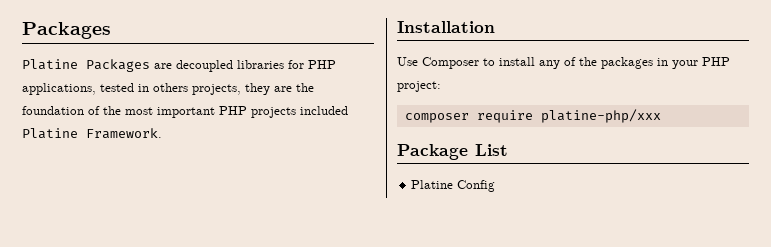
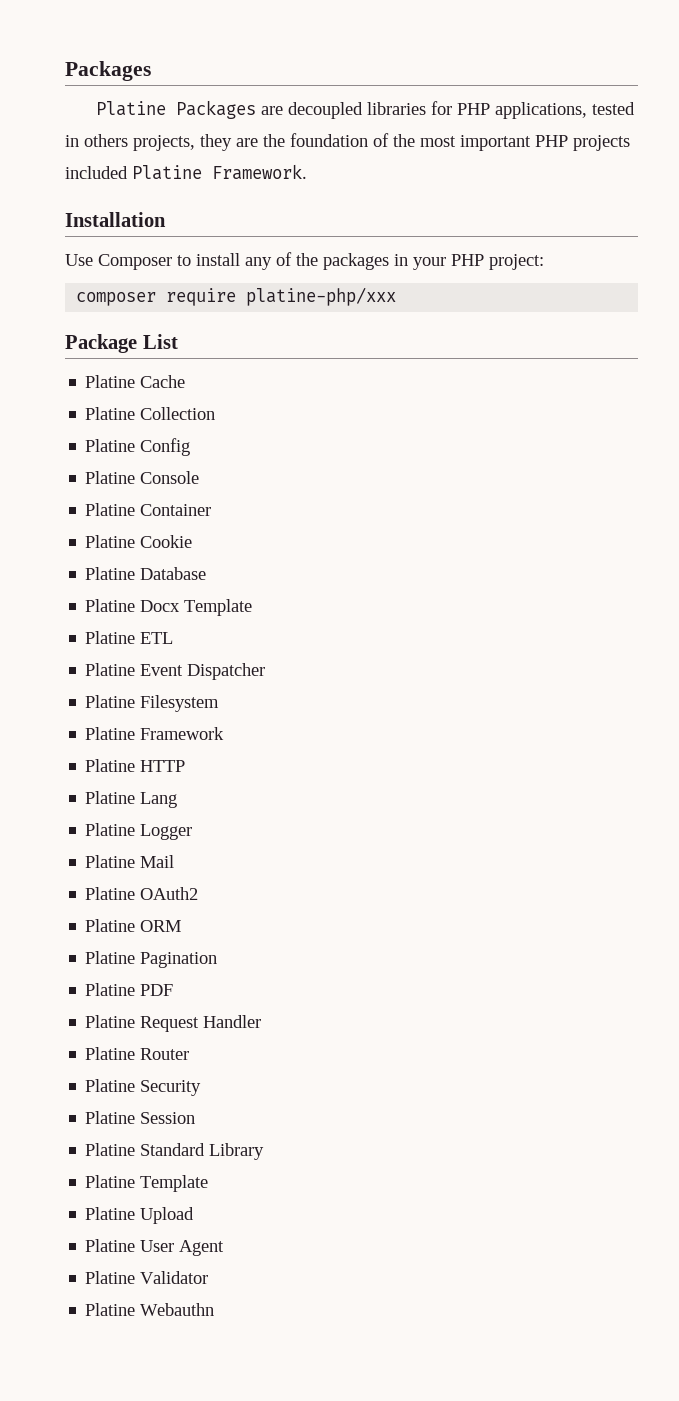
+ Platine Cache
+ Platine Collection
  Platine Config
+ Platine Console
+ Platine Container
+ Platine Cookie
+ Platine Database
+ Platine Docx Template
+ Platine ETL
+ Platine Event Dispatcher
+ Platine Filesystem
+ Platine Framework
+ Platine HTTP
+ Platine Lang
+ Platine Logger
+ Platine Mail
+ Platine OAuth2
+ Platine ORM
+ Platine Pagination
+ Platine PDF
+ Platine Request Handler
+ Platine Router
+ Platine Security
+ Platine Session
+ Platine Standard Library
+ Platine Template
+ Platine Upload
+ Platine User Agent
+ Platine Validator
+ Platine Webauthn

